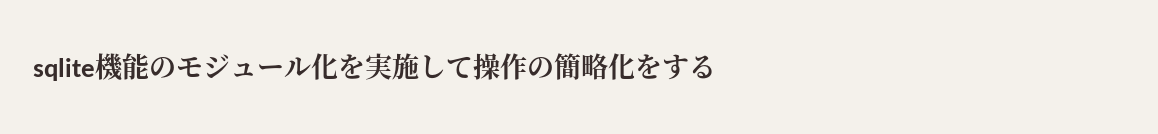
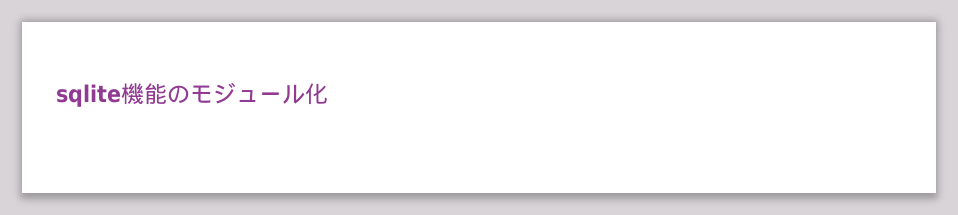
- sqlite機能のモジュール化を実施して操作の簡略化をする
+ sqlite機能のモジュール化

